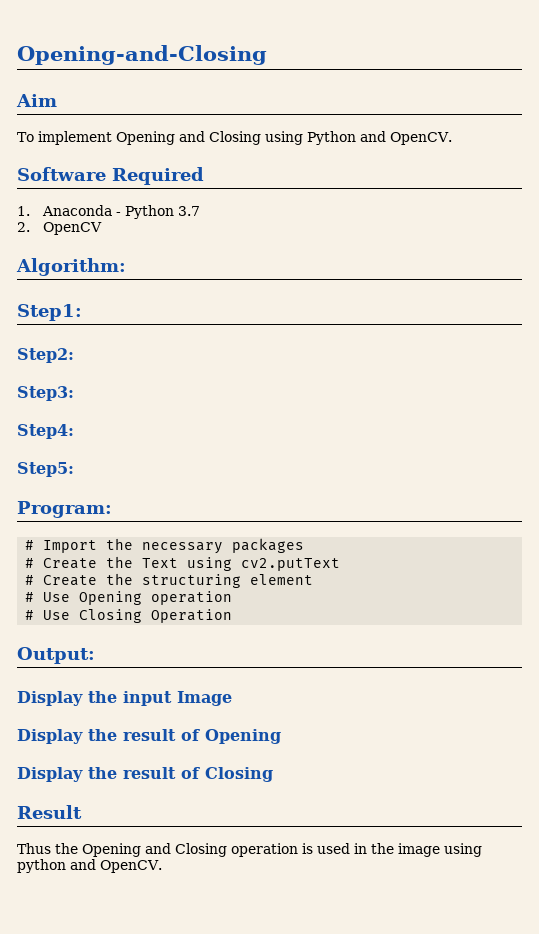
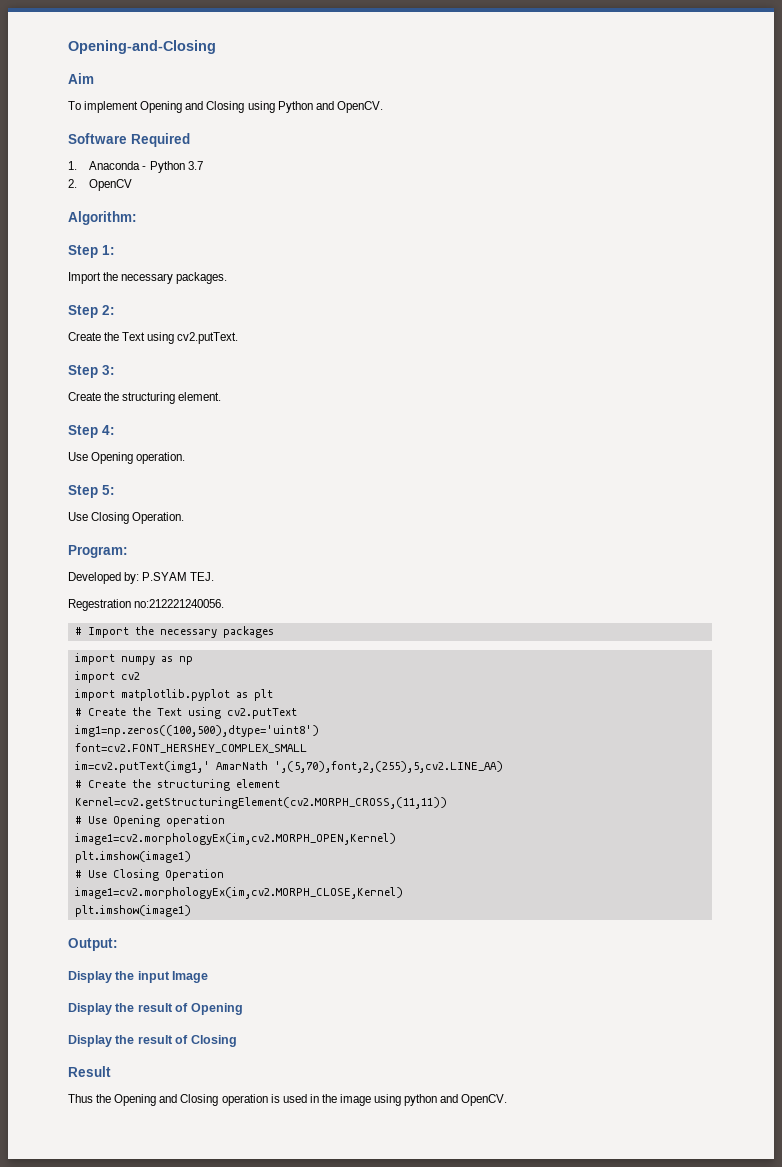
- Step1:
- Step2:
- Step3:
- Step4:
- Step5:
+ Step 1:
+ Import the necessary packages.
+ Step 2:
+ Create the Text using cv2.putText.
+ Step 3:
+ Create the structuring element.
+ Step 4:
+ Use Opening operation.
+ Step 5:
+ Use Closing Operation.
  Program:
+ Developed by: P.SYAM TEJ.
+ Regestration no:212221240056.
+ import numpy as np
+ import cv2
+ import matplotlib.pyplot as plt
+ img1=np.zeros((100,500),dtype='uint8')
+ font=cv2.FONT_HERSHEY_COMPLEX_SMALL
+ im=cv2.putText(img1,' AmarNath ',(5,70),font,2,(255),5,cv2.LINE_AA)
+ Kernel=cv2.getStructuringElement(cv2.MORPH_CROSS,(11,11))
+ image1=cv2.morphologyEx(im,cv2.MORPH_OPEN,Kernel)
+ plt.imshow(image1)
+ image1=cv2.morphologyEx(im,cv2.MORPH_CLOSE,Kernel)
+ plt.imshow(image1)

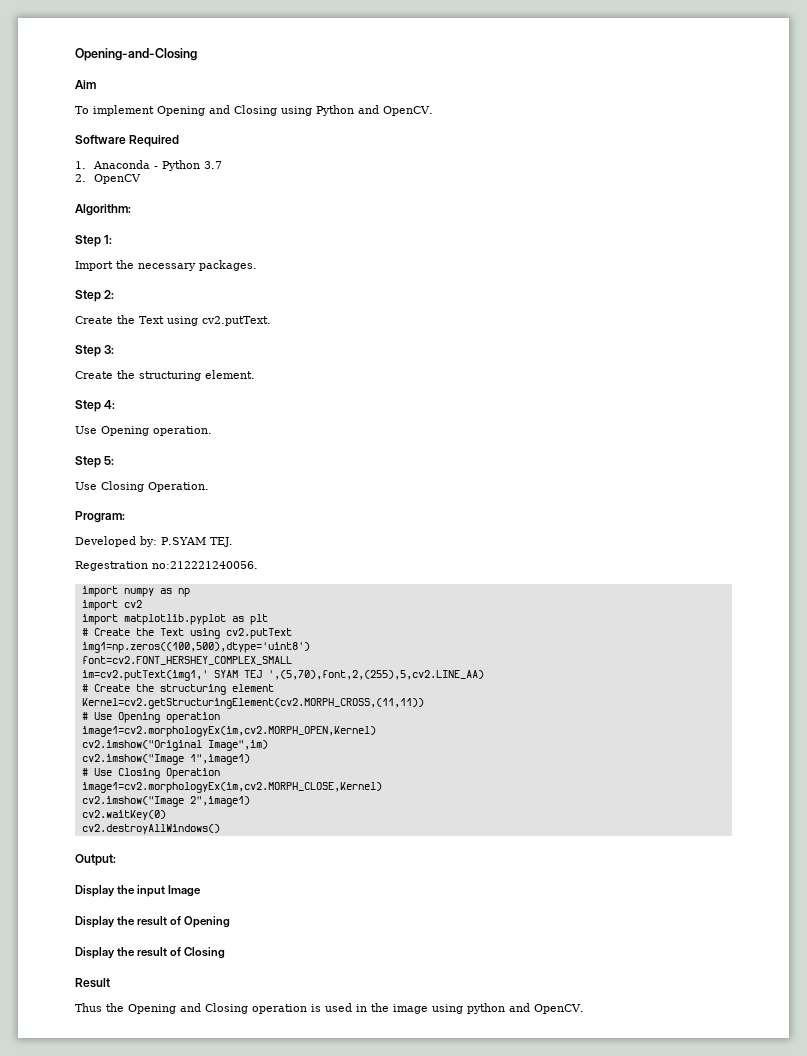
- # Import the necessary packages
- im=cv2.putText(img1,' AmarNath ',(5,70),font,2,(255),5,cv2.LINE_AA)
+ im=cv2.putText(img1,' SYAM TEJ ',(5,70),font,2,(255),5,cv2.LINE_AA)
  image1=cv2.morphologyEx(im,cv2.MORPH_OPEN,Kernel)
- plt.imshow(image1)
+ cv2.imshow("Original Image",im)
+ cv2.imshow("Image 1",image1)
  image1=cv2.morphologyEx(im,cv2.MORPH_CLOSE,Kernel)
- plt.imshow(image1)
+ cv2.imshow("Image 2",image1)
+ cv2.waitKey(0)
+ cv2.destroyAllWindows()

